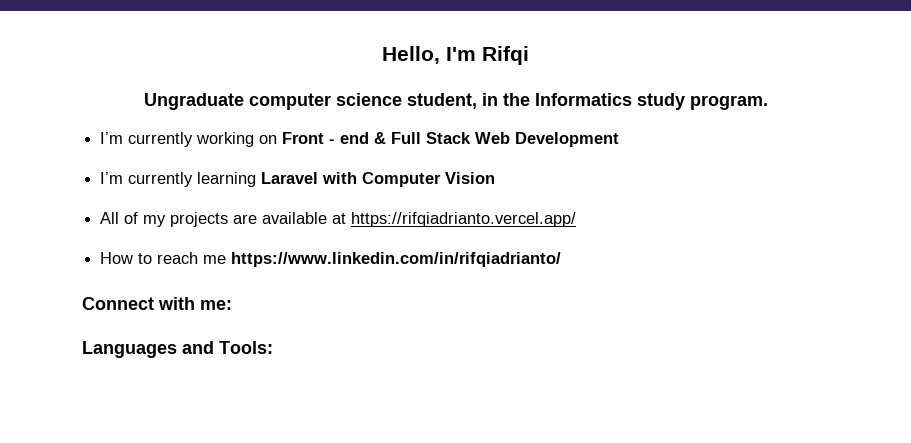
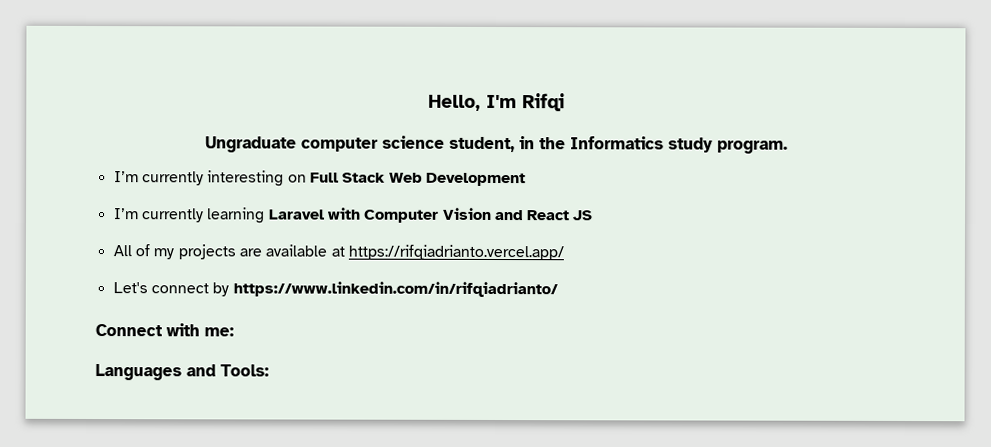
- I’m currently working on Front - end & Full Stack Web Development
+ I’m currently interesting on Full Stack Web Development
- I’m currently learning Laravel with Computer Vision
+ I’m currently learning Laravel with Computer Vision and React JS
- How to reach me https://www.linkedin.com/in/rifqiadrianto/
+ Let's connect by https://www.linkedin.com/in/rifqiadrianto/

